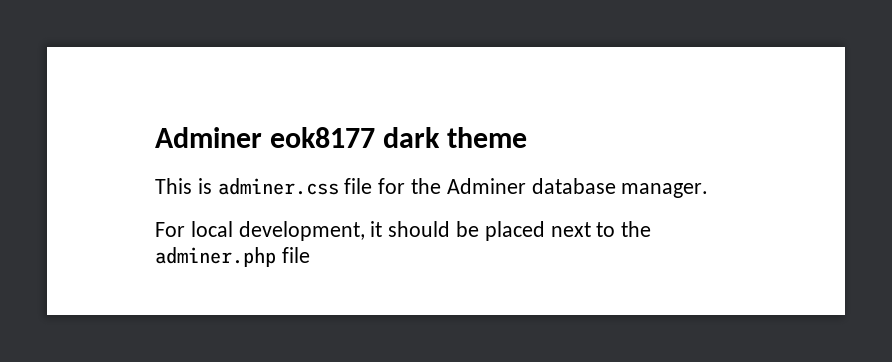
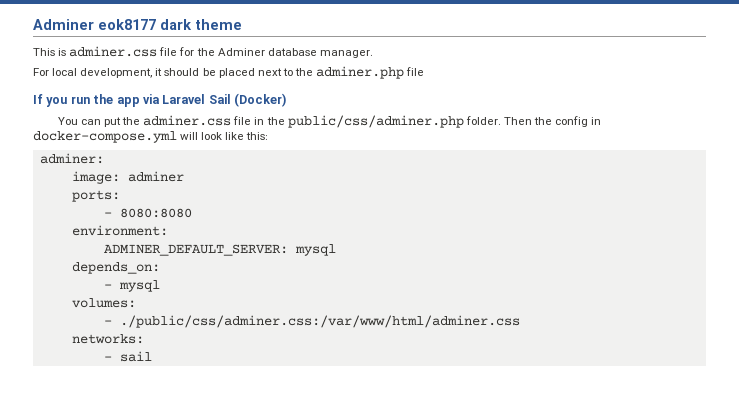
+ If you run the app via Laravel Sail (Docker)
+ You can put the adminer.css file in the public/css/adminer.php folder. Then the config in docker-compose.yml will look like this:
+ adminer:
+ image: adminer
+ ports:
+ - 8080:8080
+ environment:
+ ADMINER_DEFAULT_SERVER: mysql
+ depends_on:
+ - mysql
+ volumes:
+ - ./public/css/adminer.css:/var/www/html/adminer.css
+ networks:
+ - sail

